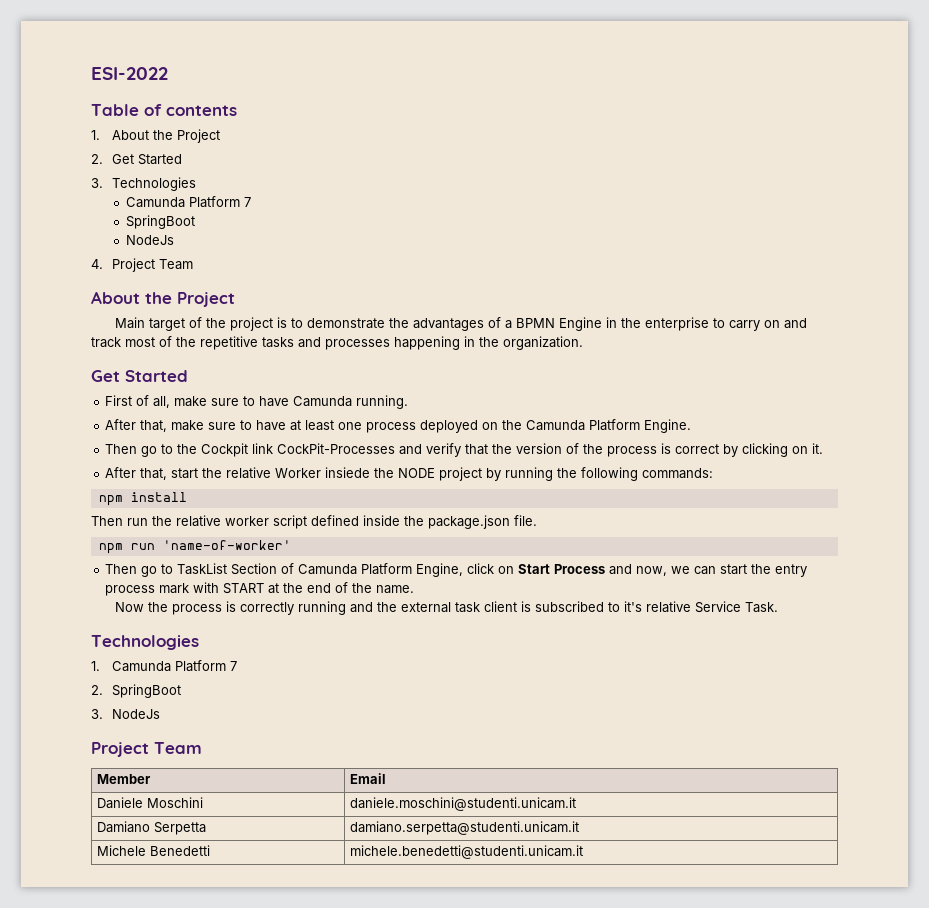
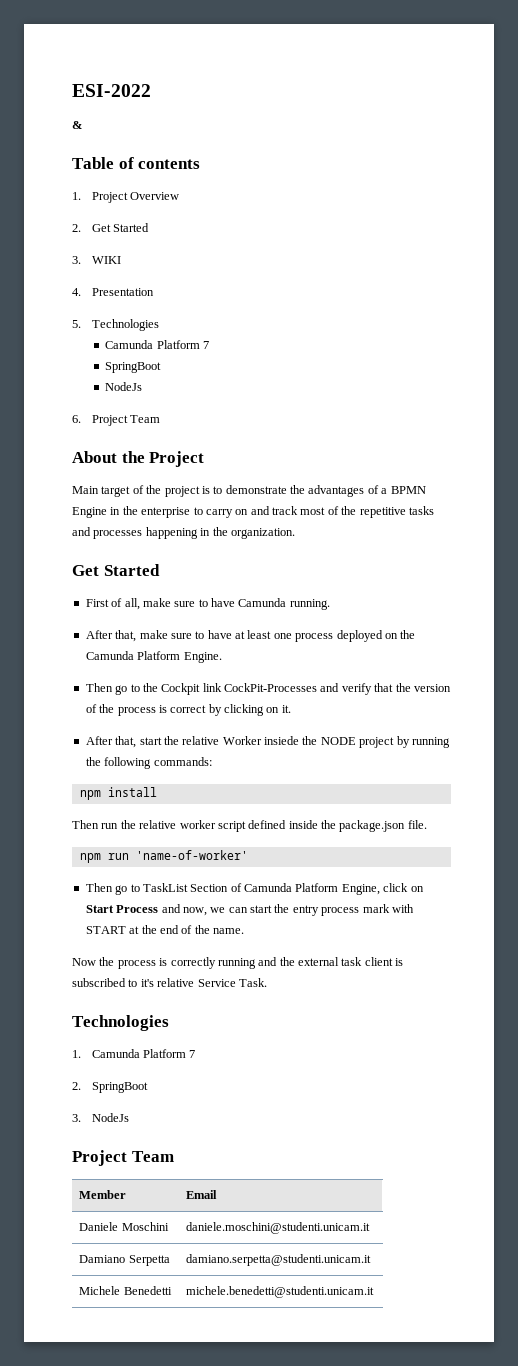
+ &
- 1. About the Project
+ 1. Project Overview
- 3. Technologies
+ 3. WIKI
+ 4. Presentation
+ 5. Technologies
- 4. Project Team
+ 6. Project Team

